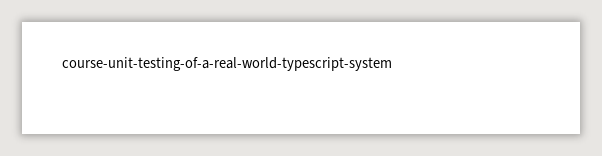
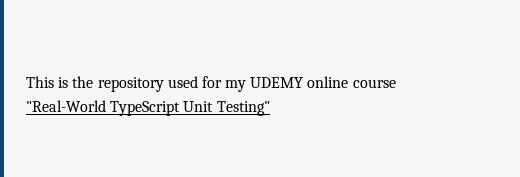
- course-unit-testing-of-a-real-world-typescript-system
+ This is the repository used for my UDEMY online course "Real-World TypeScript Unit Testing"

